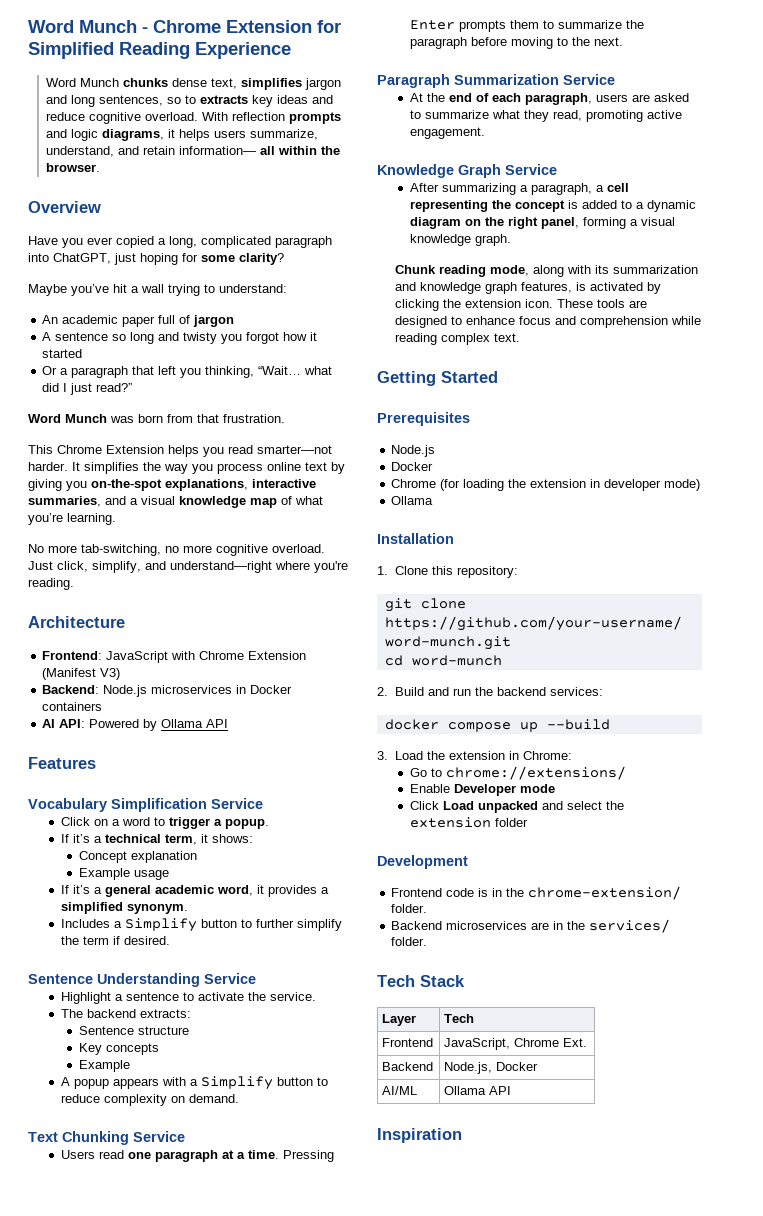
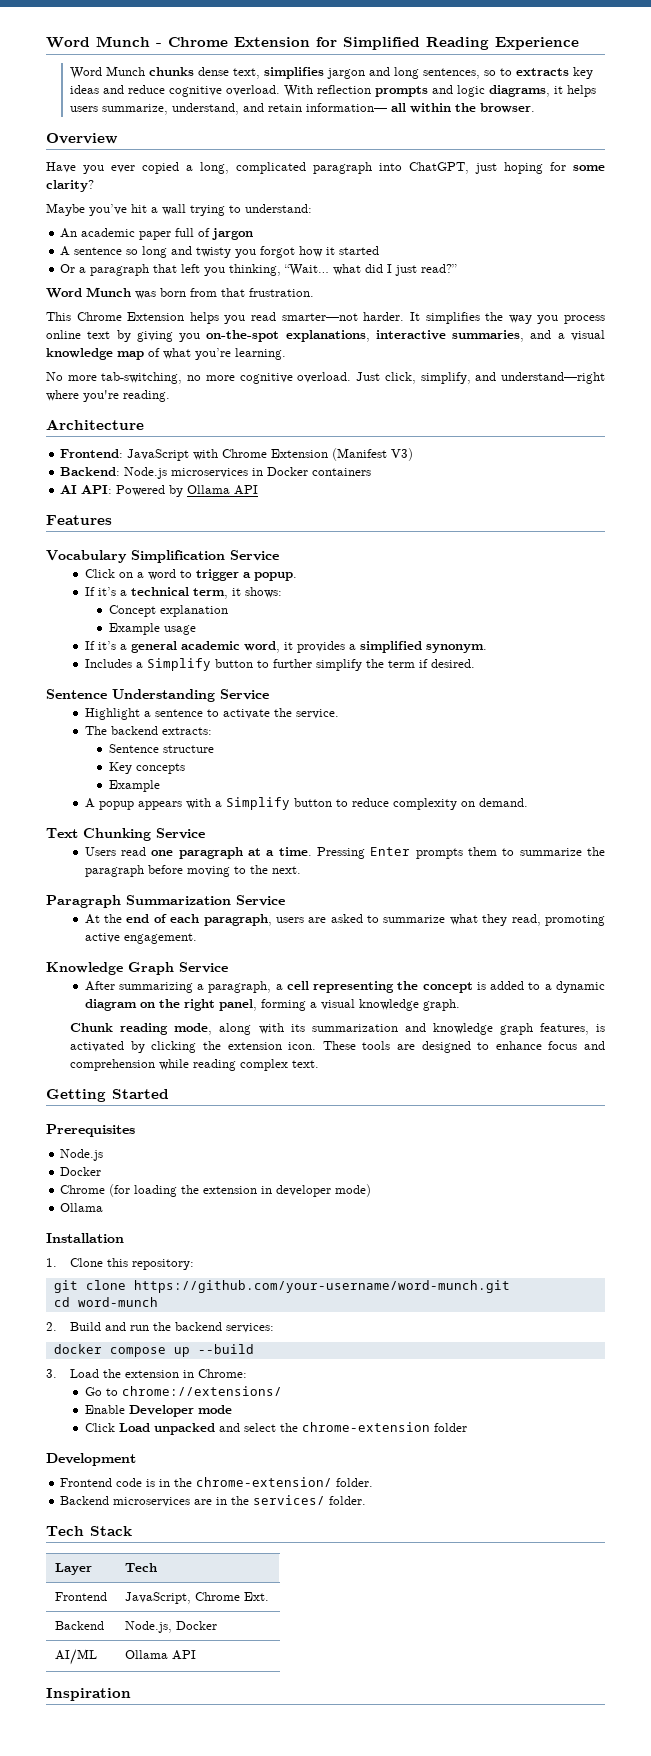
- Click Load unpacked and select the extension folder
+ Click Load unpacked and select the chrome-extension folder

